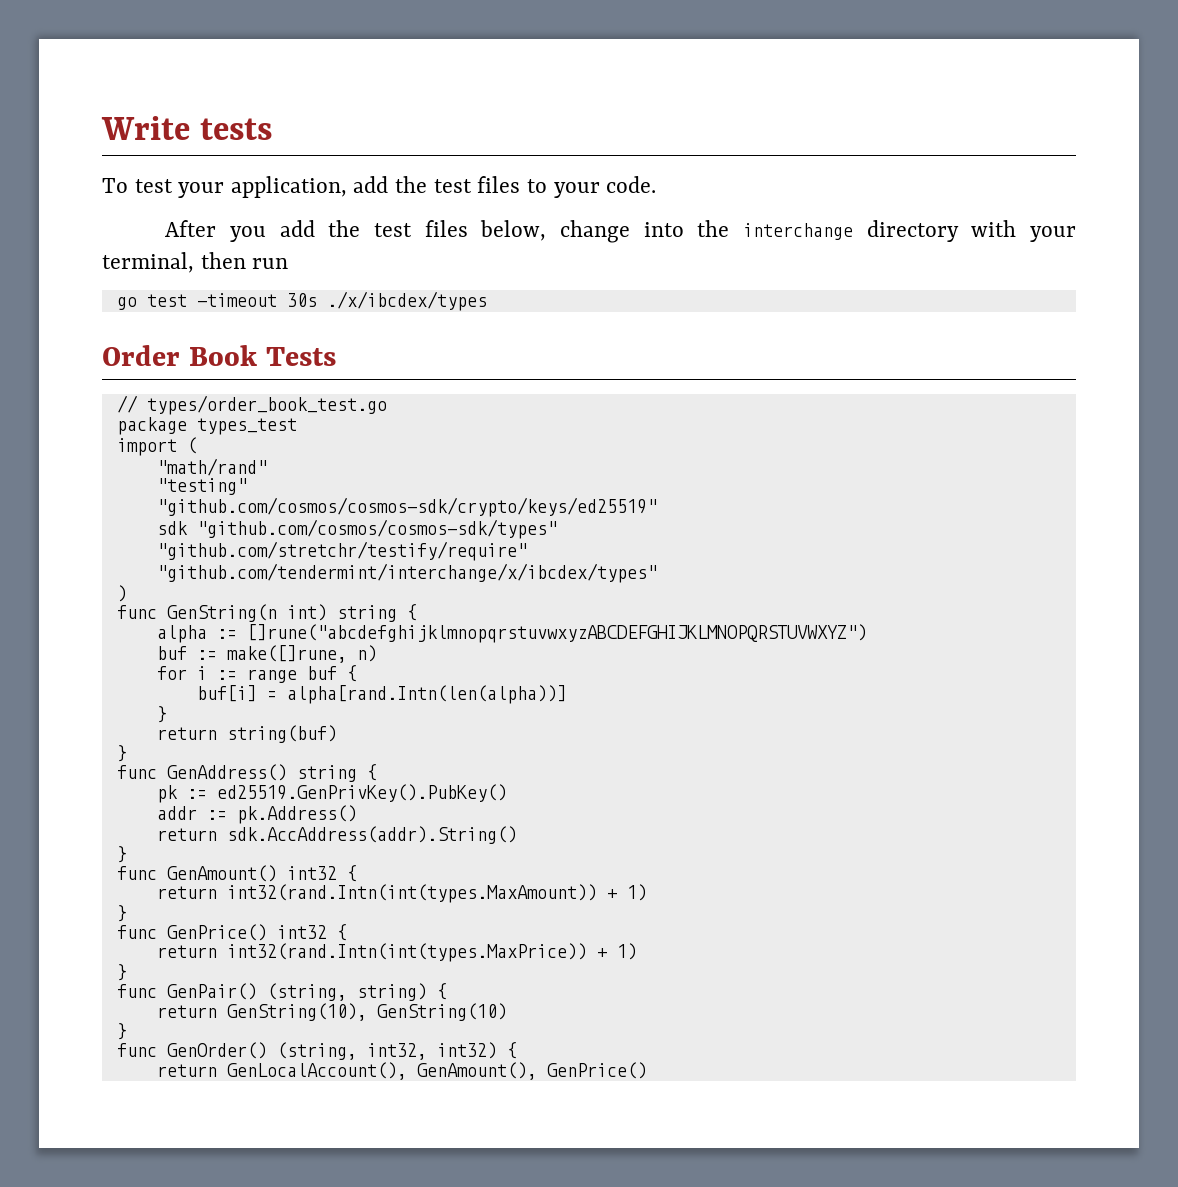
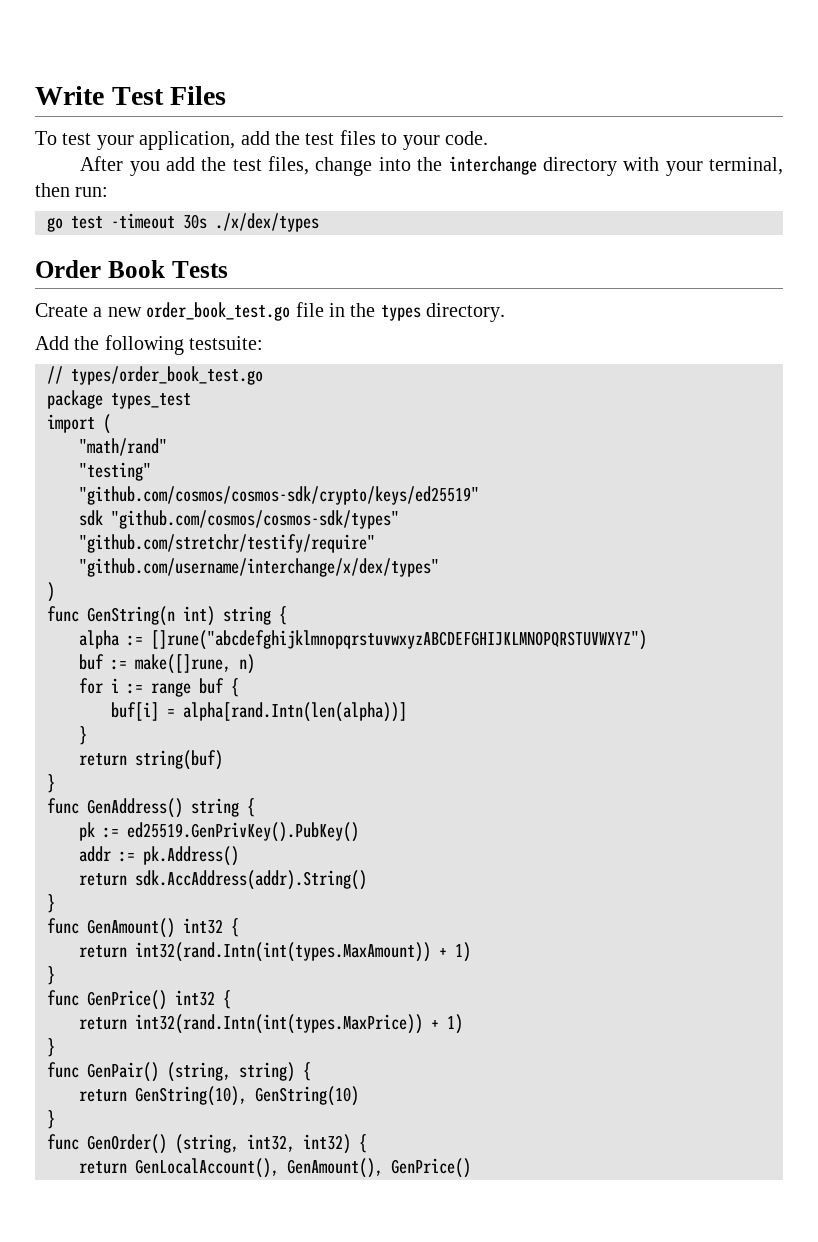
- Write tests
+ Write Test Files
- After you add the test files below, change into the interchange directory with your terminal, then run
+ After you add the test files, change into the interchange directory with your terminal, then run:
- go test -timeout 30s ./x/ibcdex/types
+ go test -timeout 30s ./x/dex/types
+ Create a new order_book_test.go file in the types directory.
+ Add the following testsuite:
- "github.com/tendermint/interchange/x/ibcdex/types"
+ "github.com/username/interchange/x/dex/types"

